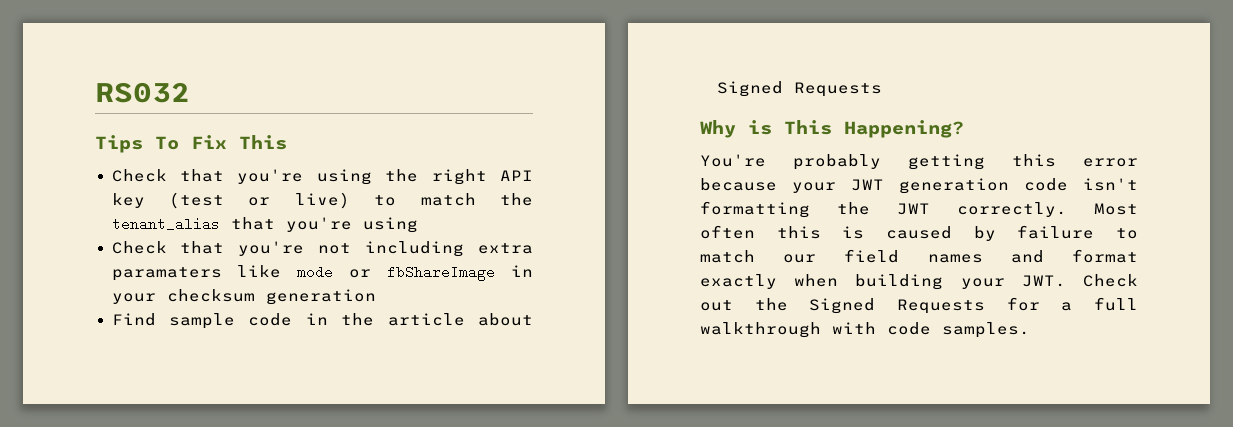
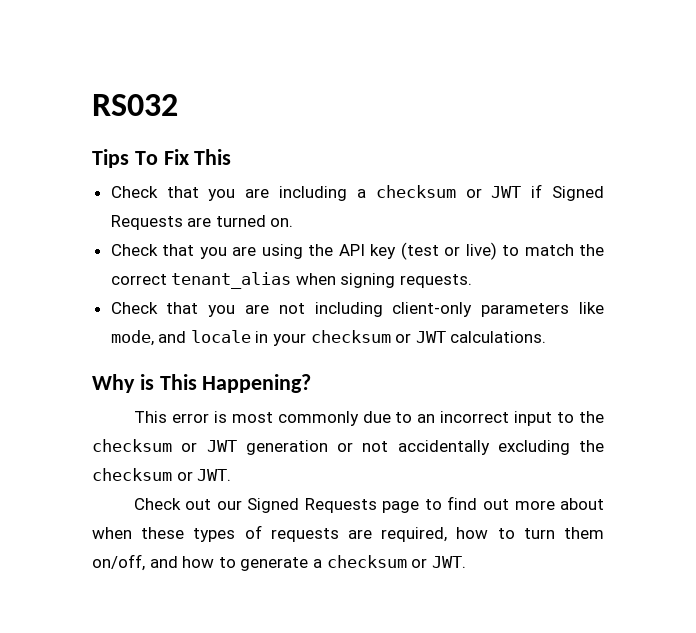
- Check that you're using the right API key (test or live) to match the tenant_alias that you're using
- Check that you're not including extra paramaters like mode or fbShareImage in your checksum generation
- Find sample code in the article about Signed Requests
+ Check that you are including a checksum or JWT if Signed Requests are turned on.
+ Check that you are using the API key (test or live) to match the correct tenant_alias when signing requests.
+ Check that you are not including client-only parameters like mode, and locale in your checksum or JWT calculations.
  Why is This Happening?
- You're probably getting this error because your JWT generation code isn't formatting the JWT correctly. Most often this is caused by failure to match our field names and format exactly when building your JWT. Check out the Signed Requests for a full walkthrough with code samples.
+ This error is most commonly due to an incorrect input to the checksum or JWT generation or not accidentally excluding the checksum or JWT.
+ Check out our Signed Requests page to find out more about when these types of requests are required, how to turn them on/off, and how to generate a checksum or JWT.

